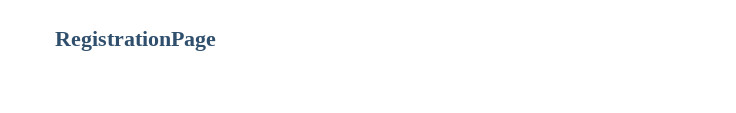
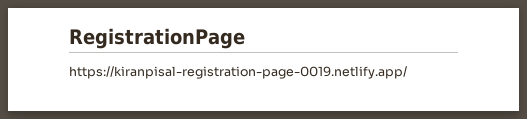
+ https://kiranpisal-registration-page-0019.netlify.app/

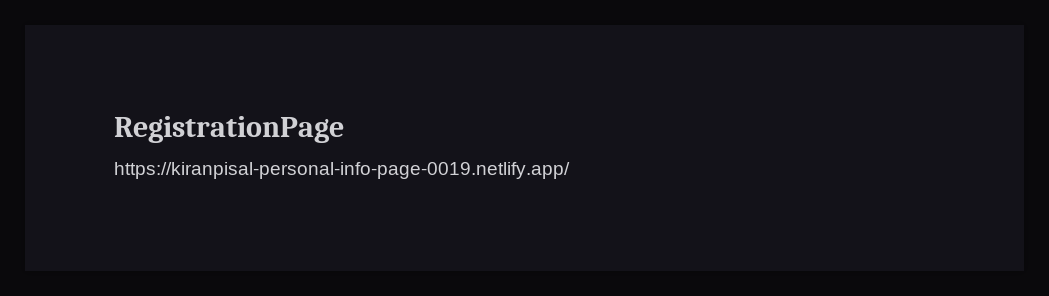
- https://kiranpisal-registration-page-0019.netlify.app/
+ https://kiranpisal-personal-info-page-0019.netlify.app/

